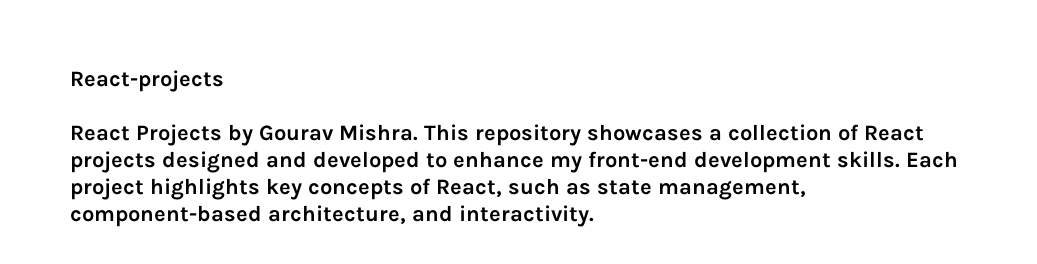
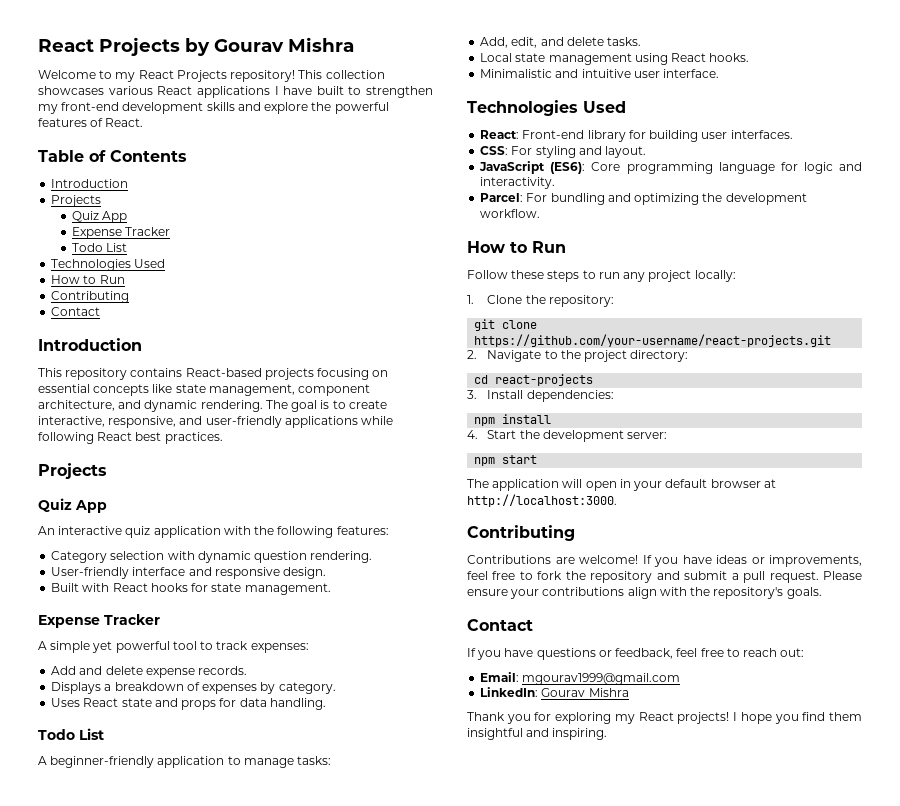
- React-projects
- React Projects by Gourav Mishra. This repository showcases a collection of React projects designed and developed to enhance my front-end development skills. Each project highlights key concepts of React, such as state management, component-based architecture, and interactivity.
+ React Projects by Gourav Mishra
+ Welcome to my React Projects repository! This collection showcases various React applications I have built to strengthen my front-end development skills and explore the powerful features of React.
+ Table of Contents
+ Introduction
+ Projects
+ Quiz App
+ Expense Tracker
+ Todo List
+ Technologies Used
+ How to Run
+ Contributing
+ Contact
+ Introduction
+ This repository contains React-based projects focusing on essential concepts like state management, component architecture, and dynamic rendering. The goal is to create interactive, responsive, and user-friendly applications while following React best practices.
+ Projects
+ Quiz App
+ An interactive quiz application with the following features:
+ Category selection with dynamic question rendering.
+ User-friendly interface and responsive design.
+ Built with React hooks for state management.
+ Expense Tracker
+ A simple yet powerful tool to track expenses:
+ Add and delete expense records.
+ Displays a breakdown of expenses by category.
+ Uses React state and props for data handling.
+ Todo List
+ A beginner-friendly application to manage tasks:
+ Add, edit, and delete tasks.
+ Local state management using React hooks.
+ Minimalistic and intuitive user interface.
+ Technologies Used
+ React: Front-end library for building user interfaces.
+ CSS: For styling and layout.
+ JavaScript (ES6): Core programming language for logic and interactivity.
+ Parcel: For bundling and optimizing the development workflow.
+ How to Run
+ Follow these steps to run any project locally:
+ 1. Clone the repository:
+ git clone https://github.com/your-username/react-projects.git
+ 2. Navigate to the project directory:
+ cd react-projects
+ 3. Install dependencies:
+ npm install
+ 4. Start the development server:
+ npm start
+ The application will open in your default browser at http://localhost:3000.
+ Contributing
+ Contributions are welcome! If you have ideas or improvements, feel free to fork the repository and submit a pull request. Please ensure your contributions align with the repository's goals.
+ Contact
+ If you have questions or feedback, feel free to reach out:
+ Email: mgourav1999@gmail.com
+ LinkedIn: Gourav Mishra
+ Thank you for exploring my React projects! I hope you find them insightful and inspiring.

